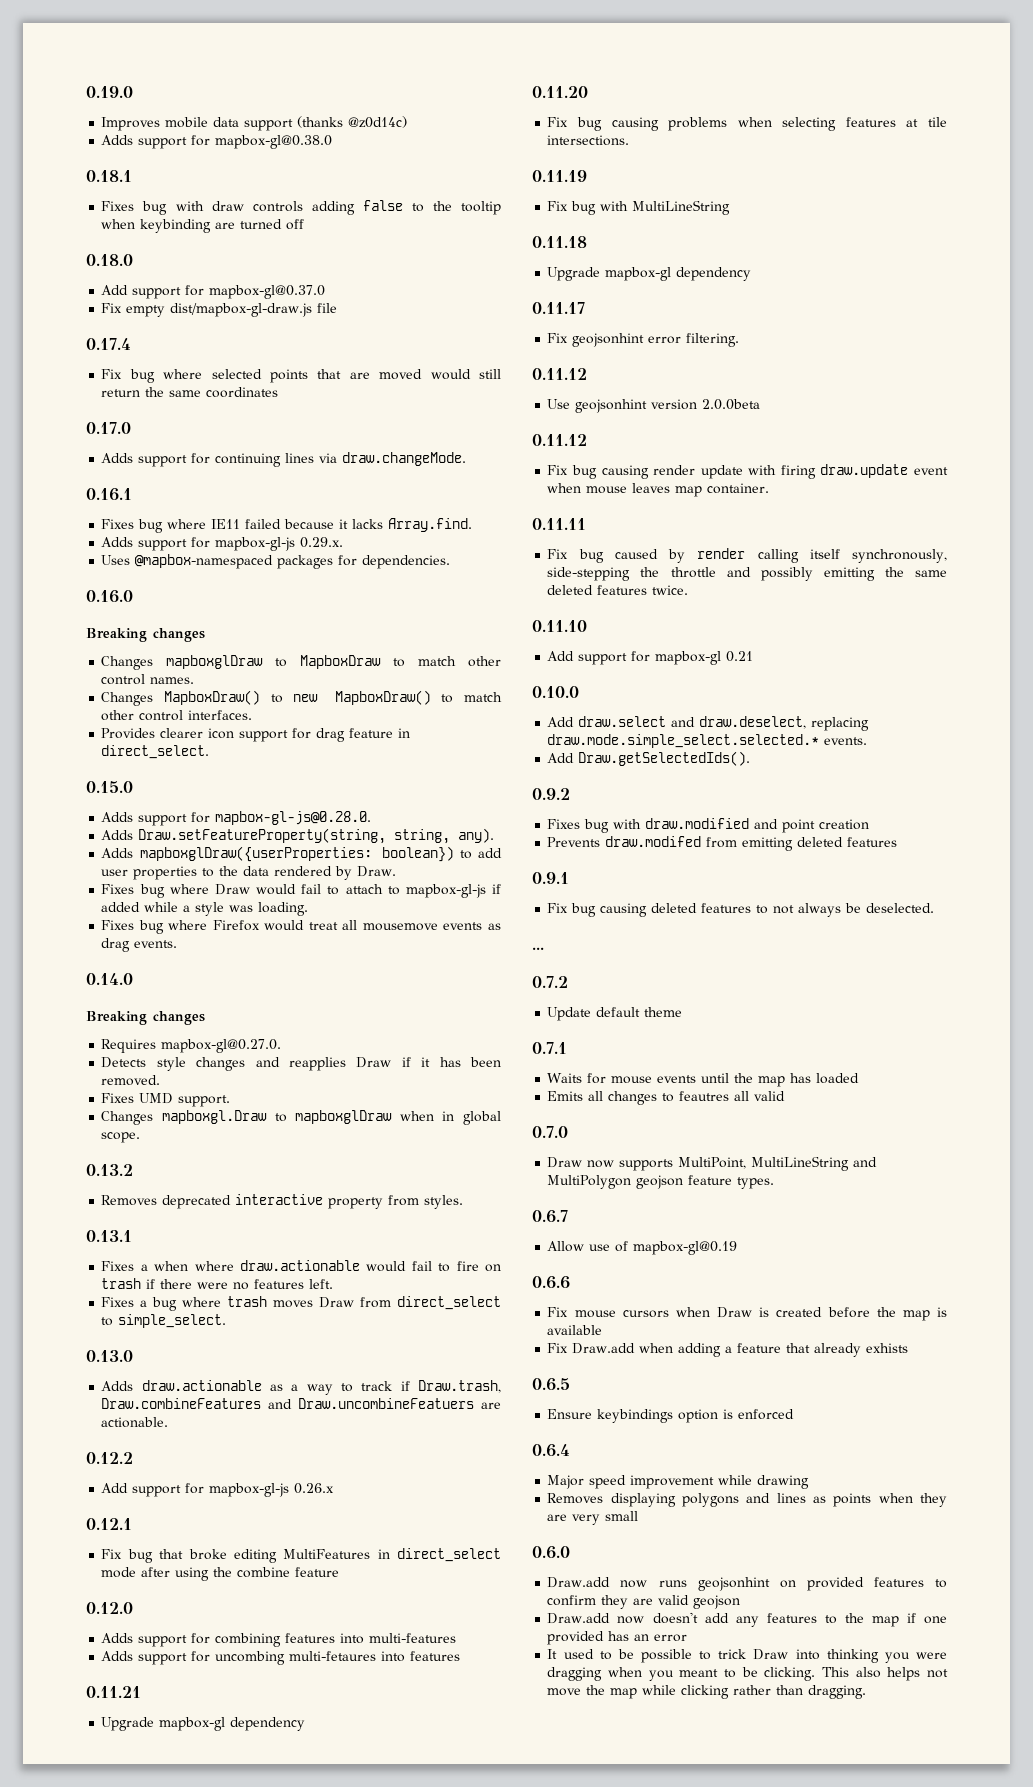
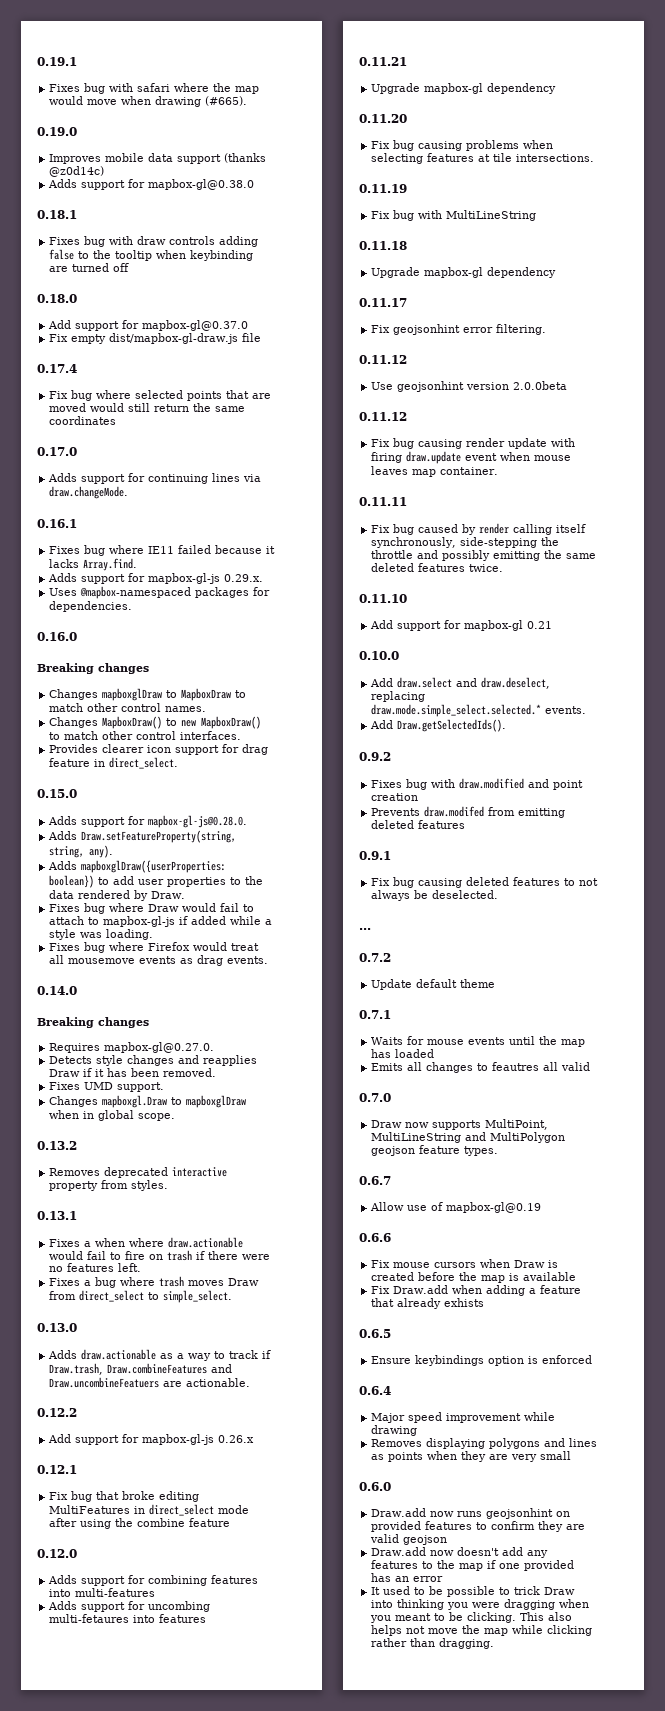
+ 0.19.1
+ Fixes bug with safari where the map would move when drawing (#665).

